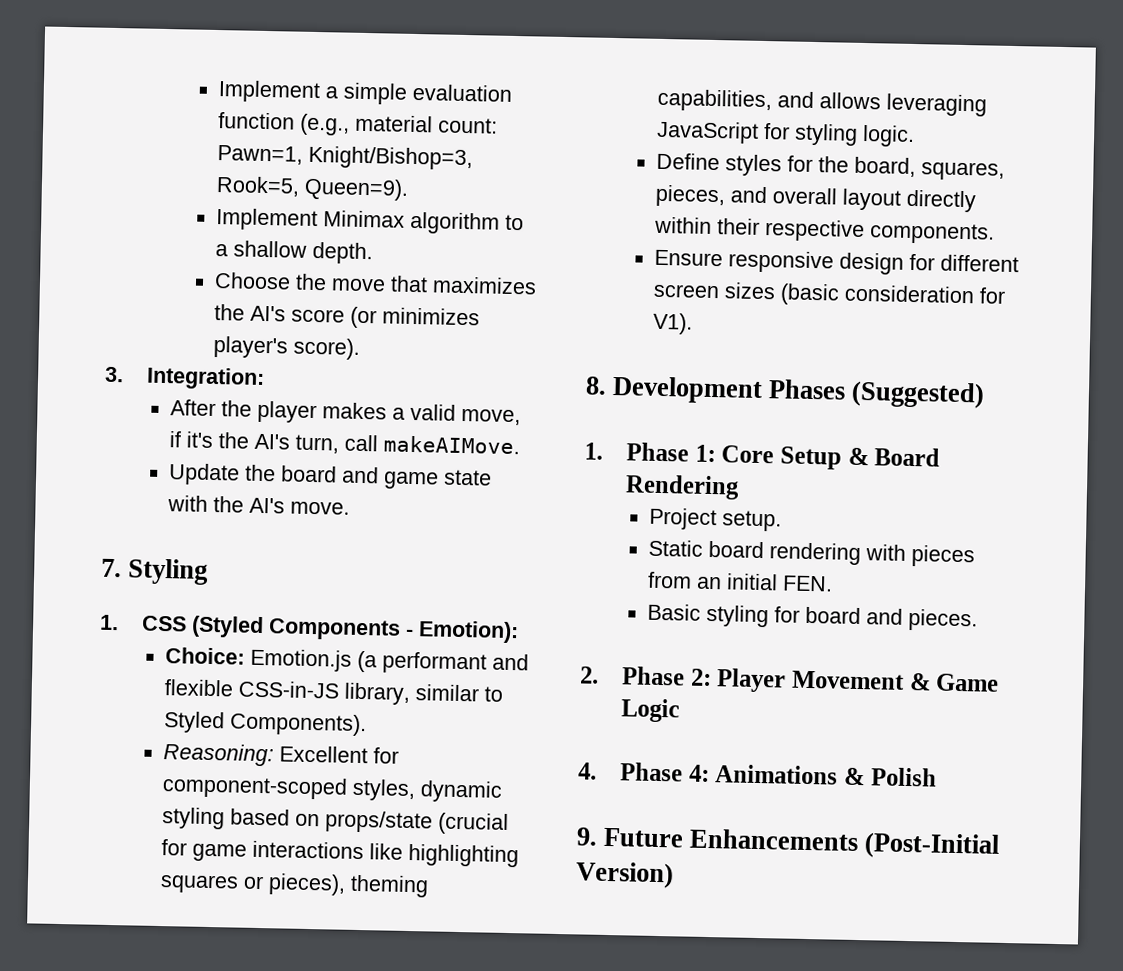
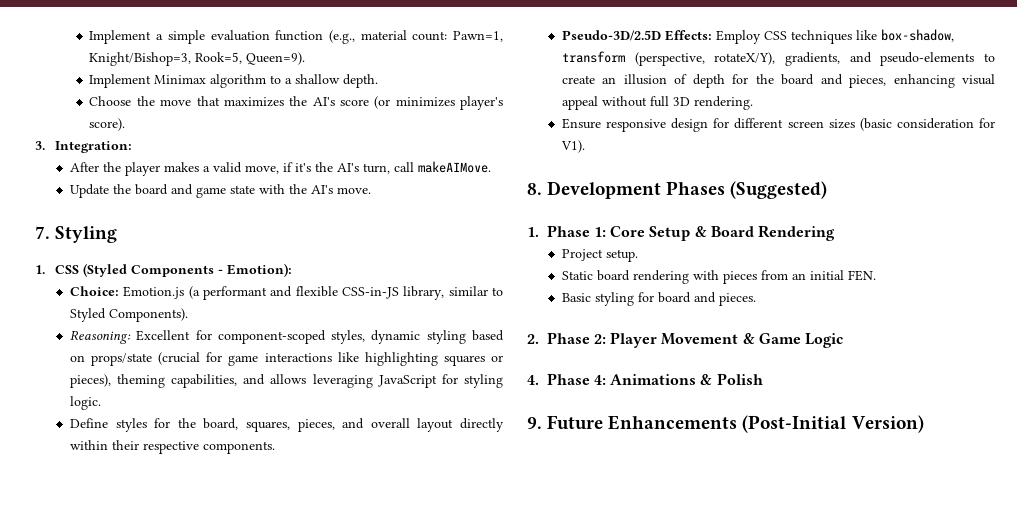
+ Pseudo-3D/2.5D Effects: Employ CSS techniques like box-shadow, transform (perspective, rotateX/Y), gradients, and pseudo-elements to create an illusion of depth for the board and pieces, enhancing visual appeal without full 3D rendering.

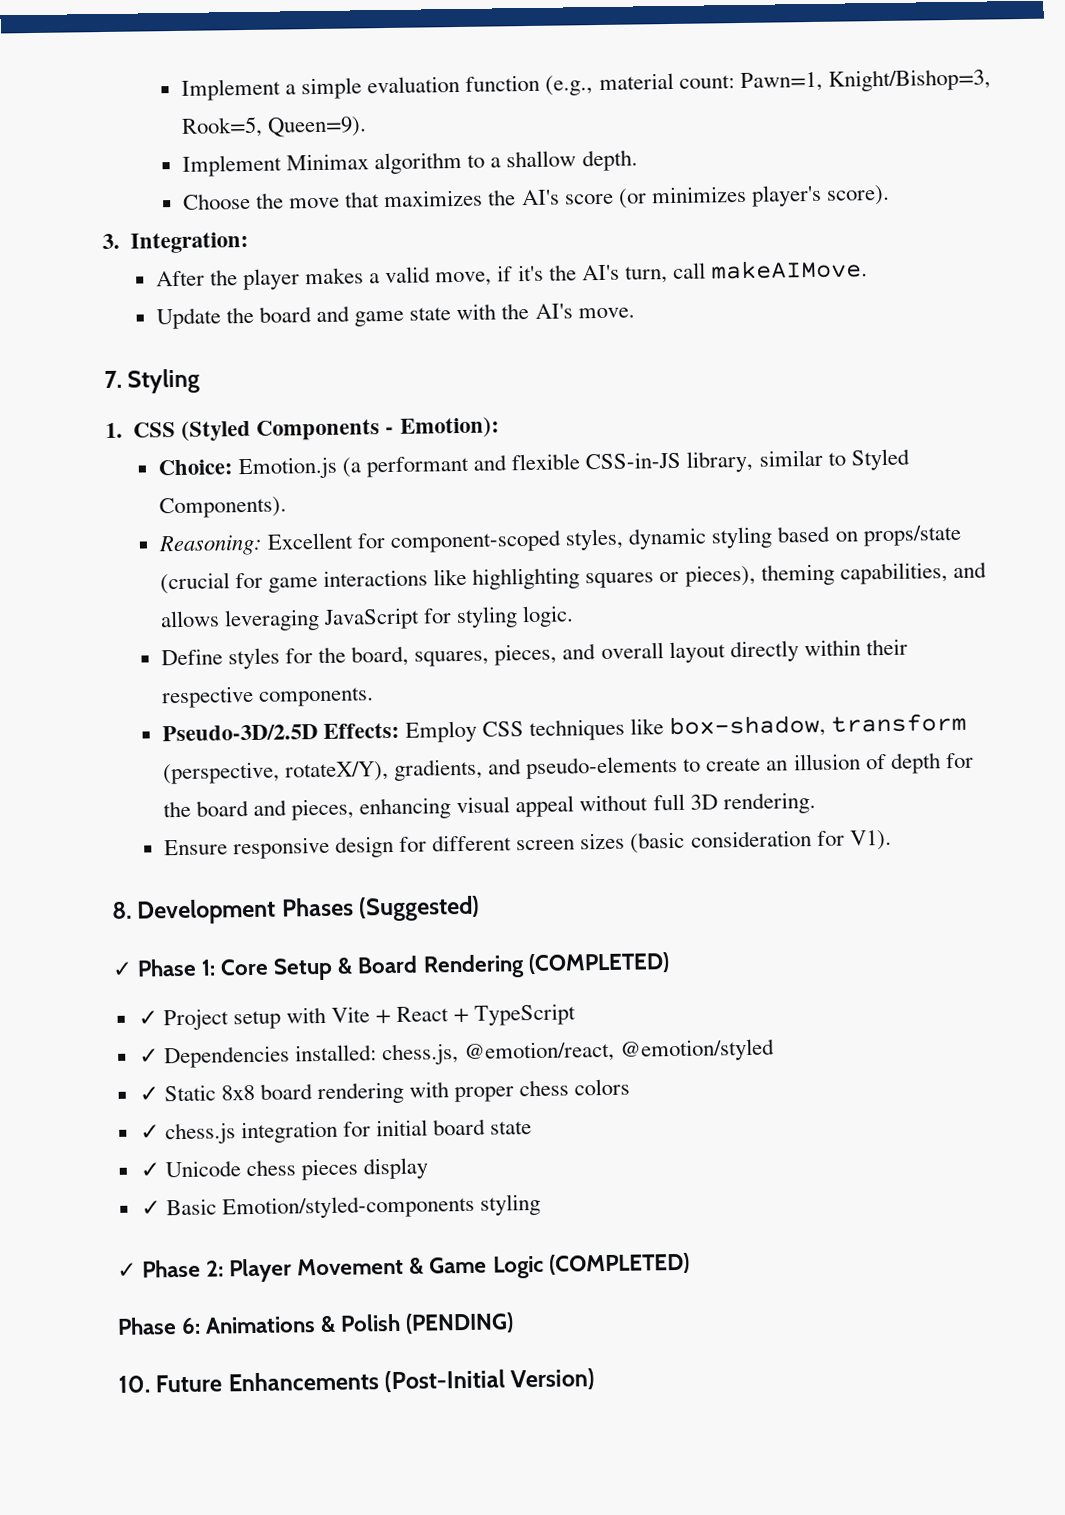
- 1. Phase 1: Core Setup & Board Rendering
- Project setup.
- Static board rendering with pieces from an initial FEN.
- Basic styling for board and pieces.
- 2. Phase 2: Player Movement & Game Logic
- 4. Phase 4: Animations & Polish
- 9. Future Enhancements (Post-Initial Version)
+ ✓ Phase 1: Core Setup & Board Rendering (COMPLETED)
+ ✓ Project setup with Vite + React + TypeScript
+ ✓ Dependencies installed: chess.js, @emotion/react, @emotion/styled
+ ✓ Static 8x8 board rendering with proper chess colors
+ ✓ chess.js integration for initial board state
+ ✓ Unicode chess pieces display
+ ✓ Basic Emotion/styled-components styling
+ ✓ Phase 2: Player Movement & Game Logic (COMPLETED)
+ Phase 6: Animations & Polish (PENDING)
+ 10. Future Enhancements (Post-Initial Version)

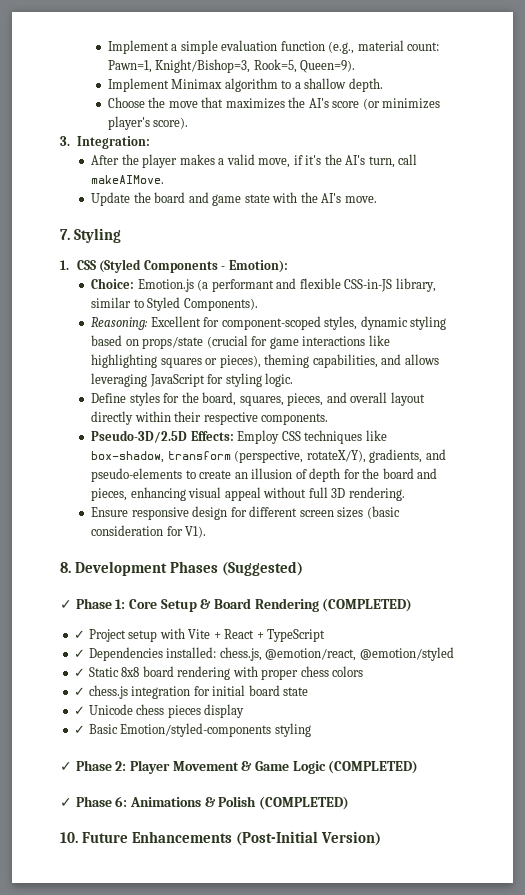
- Phase 6: Animations & Polish (PENDING)
+ ✓ Phase 6: Animations & Polish (COMPLETED)

